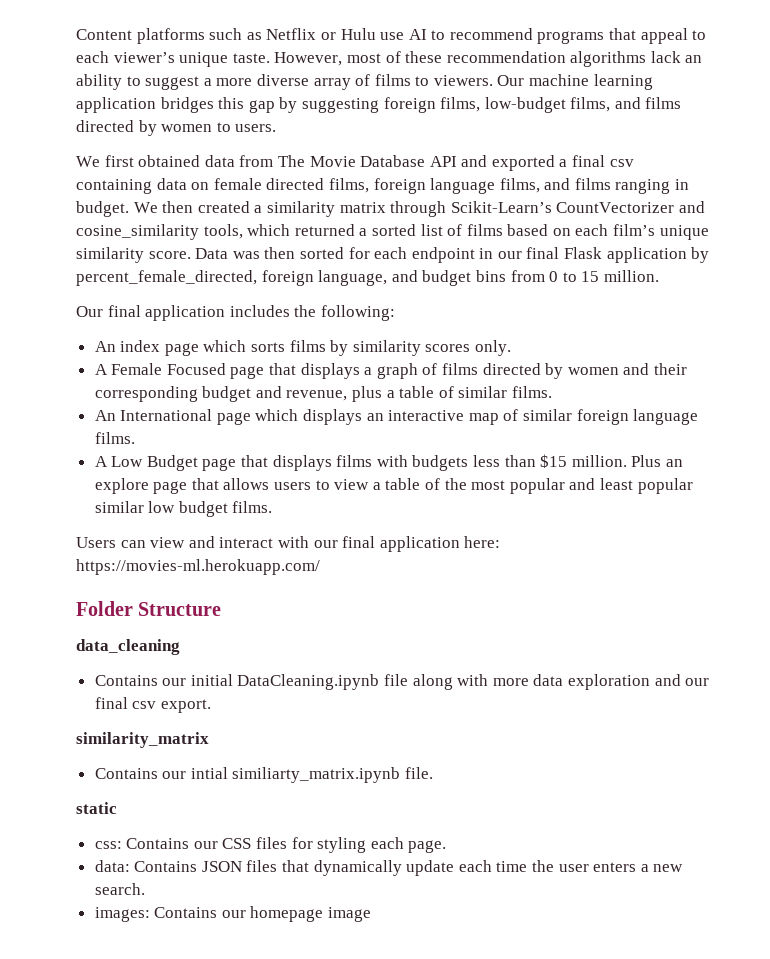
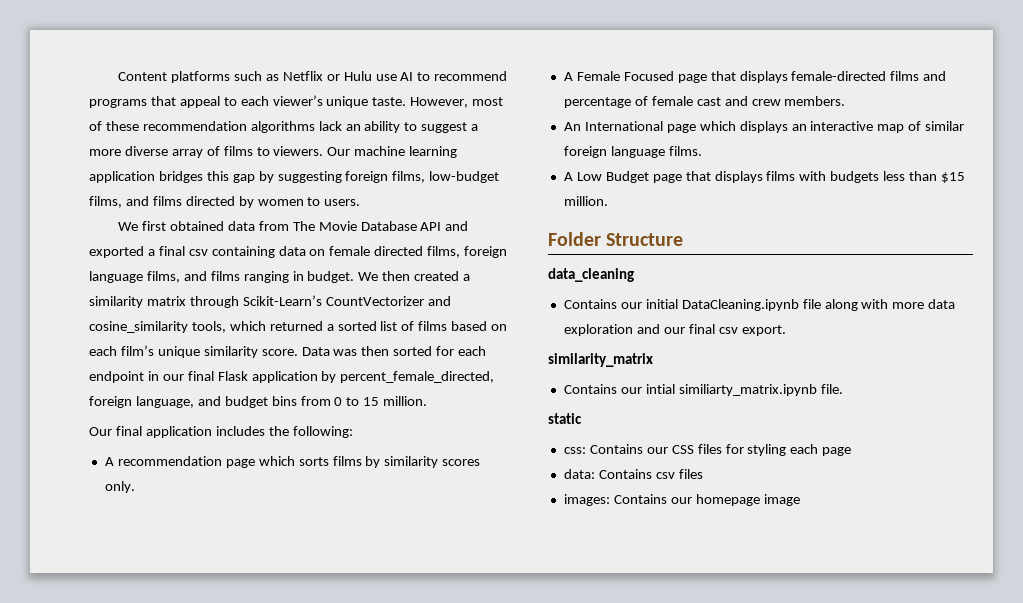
- An index page which sorts films by similarity scores only.
+ A recommendation page which sorts films by similarity scores only.
- A Female Focused page that displays a graph of films directed by women and their corresponding budget and revenue, plus a table of similar films.
+ A Female Focused page that displays female-directed films and percentage of female cast and crew members.
- Plus an explore page that allows users to view a table of the most popular and least popular similar low budget films.
- Users can view and interact with our final application here: https://movies-ml.herokuapp.com/
- css: Contains our CSS files for styling each page.
+ css: Contains our CSS files for styling each page
- data: Contains JSON files that dynamically update each time the user enters a new search.
+ data: Contains csv files

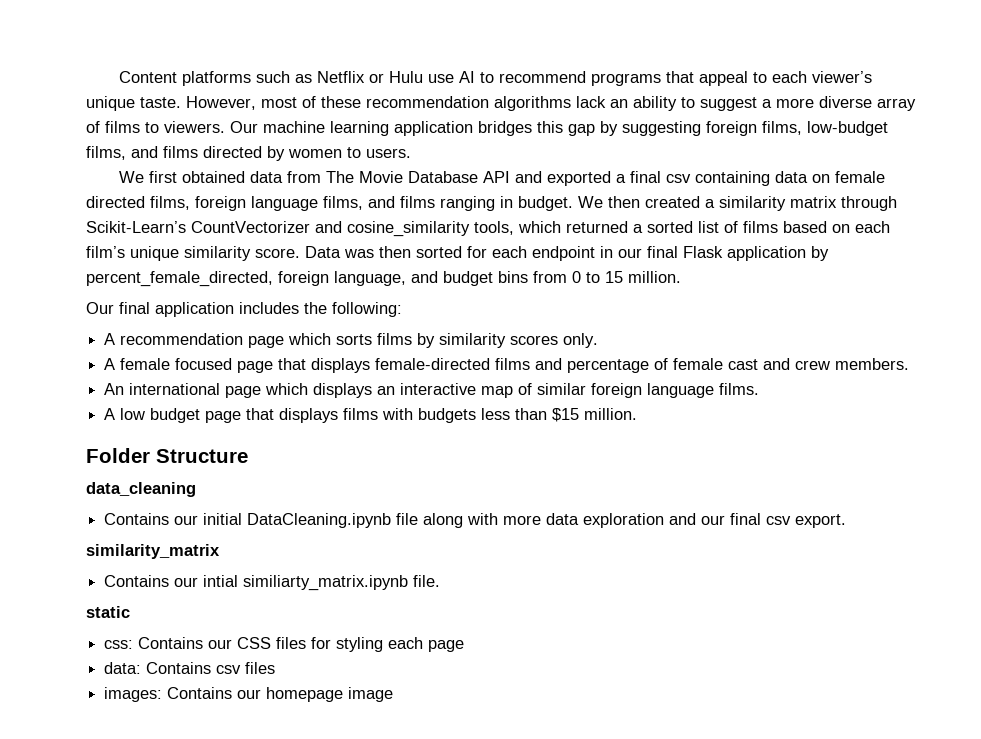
- A Female Focused page that displays female-directed films and percentage of female cast and crew members.
+ A female focused page that displays female-directed films and percentage of female cast and crew members.
- An International page which displays an interactive map of similar foreign language films.
+ An international page which displays an interactive map of similar foreign language films.
- A Low Budget page that displays films with budgets less than $15 million.
+ A low budget page that displays films with budgets less than $15 million.

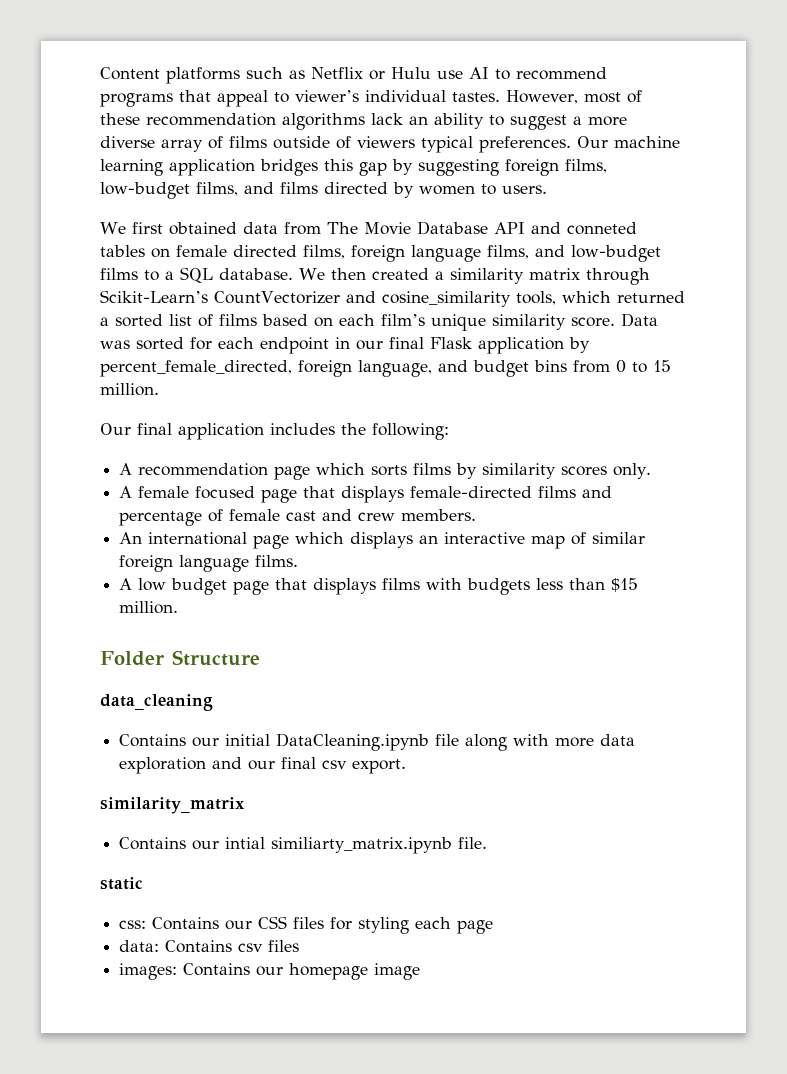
- Content platforms such as Netflix or Hulu use AI to recommend programs that appeal to each viewer’s unique taste.
+ Content platforms such as Netflix or Hulu use AI to recommend programs that appeal to viewer’s individual tastes.
- However, most of these recommendation algorithms lack an ability to suggest a more diverse array of films to viewers.
+ However, most of these recommendation algorithms lack an ability to suggest a more diverse array of films outside of viewers typical preferences.
- We first obtained data from The Movie Database API and exported a final csv containing data on female directed films, foreign language films, and films ranging in budget.
+ We first obtained data from The Movie Database API and conneted tables on female directed films, foreign language films, and low-budget films to a SQL database.
- Data was then sorted for each endpoint in our final Flask application by percent_female_directed, foreign language, and budget bins from 0 to 15 million.
+ Data was sorted for each endpoint in our final Flask application by percent_female_directed, foreign language, and budget bins from 0 to 15 million.

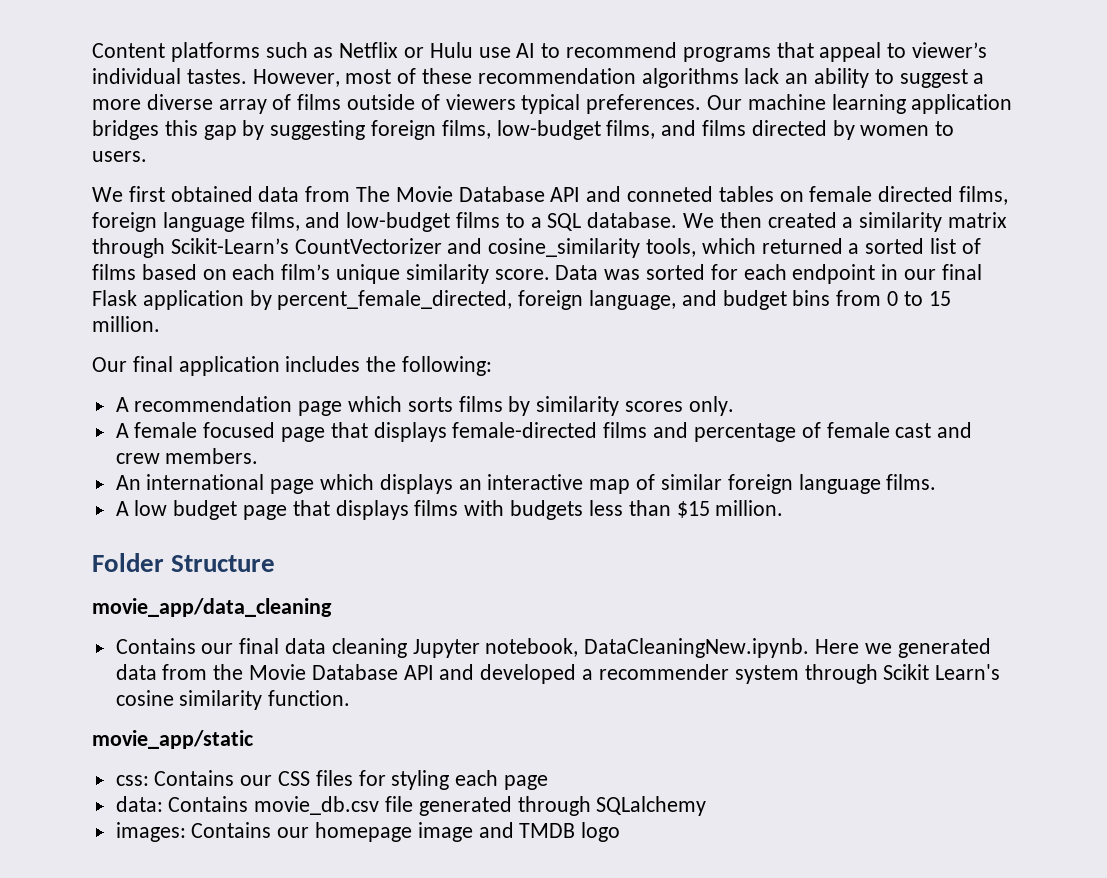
- data_cleaning
- Contains our initial DataCleaning.ipynb file along with more data exploration and our final csv export.
- similarity_matrix
- Contains our intial similiarty_matrix.ipynb file.
- static
+ movie_app/data_cleaning
+ Contains our final data cleaning Jupyter notebook, DataCleaningNew.ipynb. Here we generated data from the Movie Database API and developed a recommender system through Scikit Learn's cosine similarity function.
+ movie_app/static
- data: Contains csv files
+ data: Contains movie_db.csv file generated through SQLalchemy
- images: Contains our homepage image
+ images: Contains our homepage image and TMDB logo

